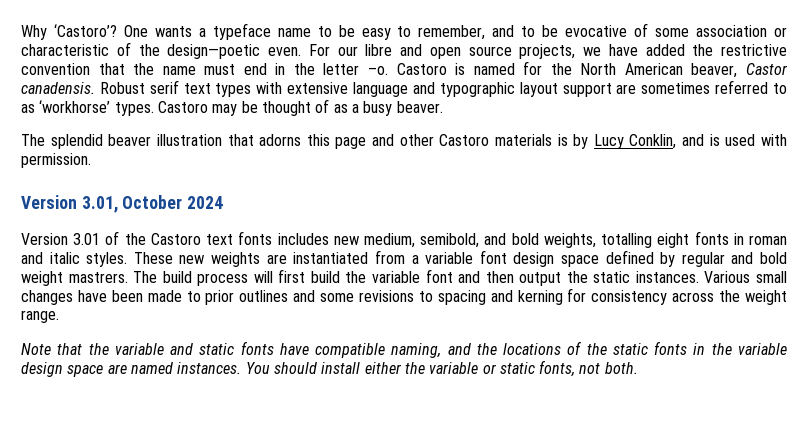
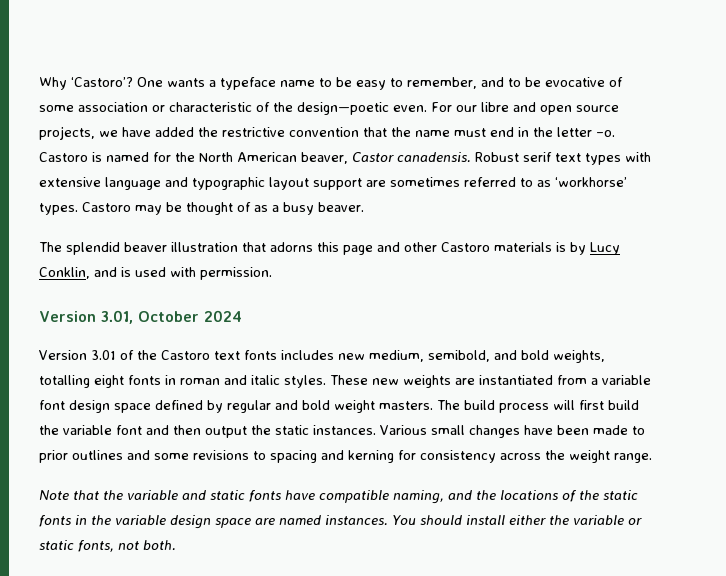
- These new weights are instantiated from a variable font design space defined by regular and bold weight mastrers.
+ These new weights are instantiated from a variable font design space defined by regular and bold weight masters.

